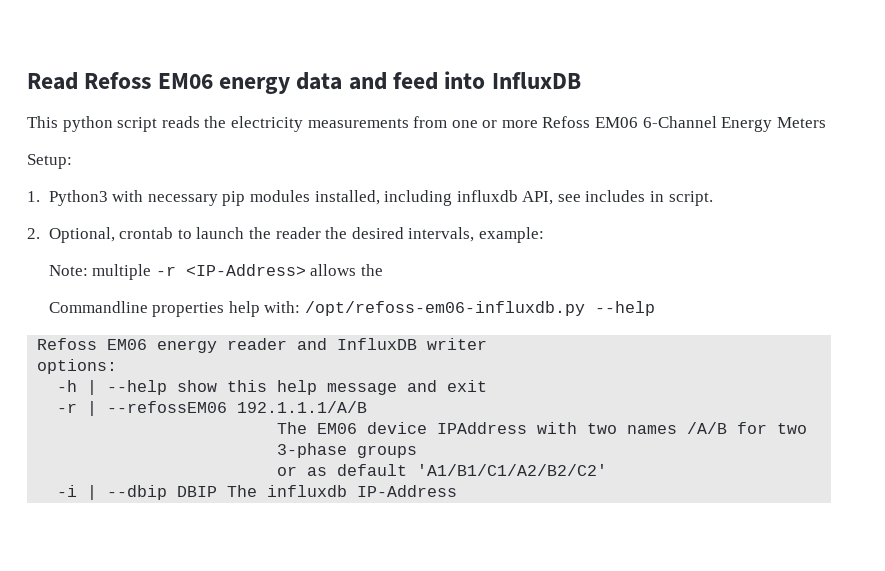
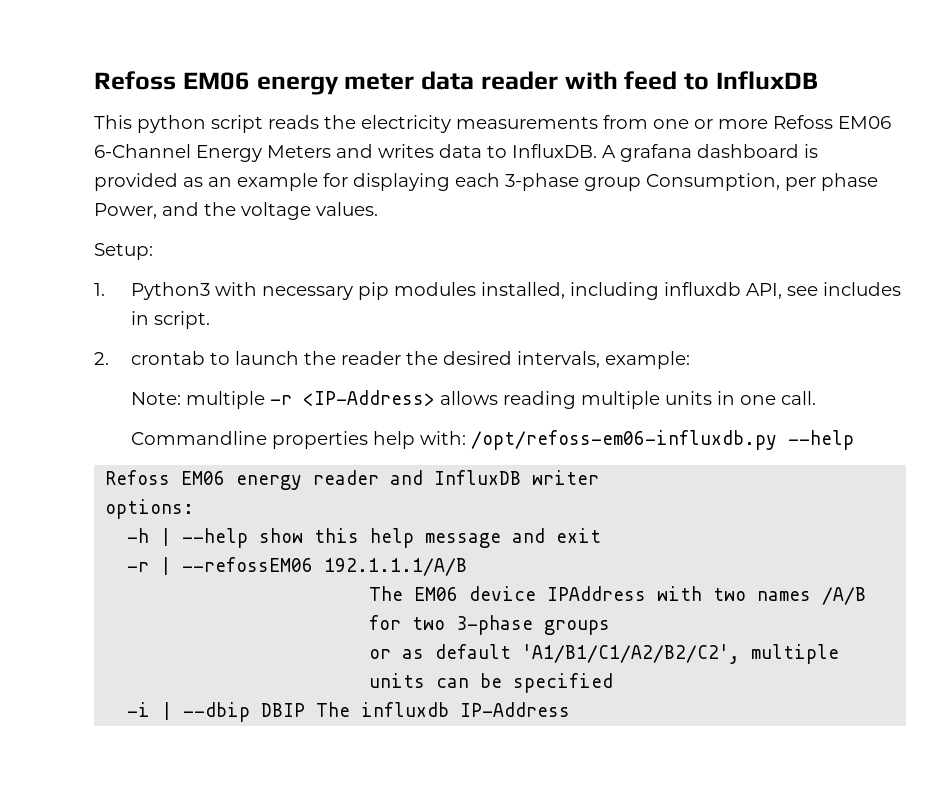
- Read Refoss EM06 energy data and feed into InfluxDB
+ Refoss EM06 energy meter data reader with feed to InfluxDB
- This python script reads the electricity measurements from one or more Refoss EM06 6-Channel Energy Meters
+ This python script reads the electricity measurements from one or more Refoss EM06 6-Channel Energy Meters and writes data to InfluxDB. A grafana dashboard is provided as an example for displaying each 3-phase group Consumption, per phase Power, and the voltage values.
- 2. Optional, crontab to launch the reader the desired intervals, example:
+ 2. crontab to launch the reader the desired intervals, example:
- Note: multiple -r <IP-Address> allows the
+ Note: multiple -r <IP-Address> allows reading multiple units in one call.
- or as default 'A1/B1/C1/A2/B2/C2'
+ or as default 'A1/B1/C1/A2/B2/C2', multiple units can be specified

